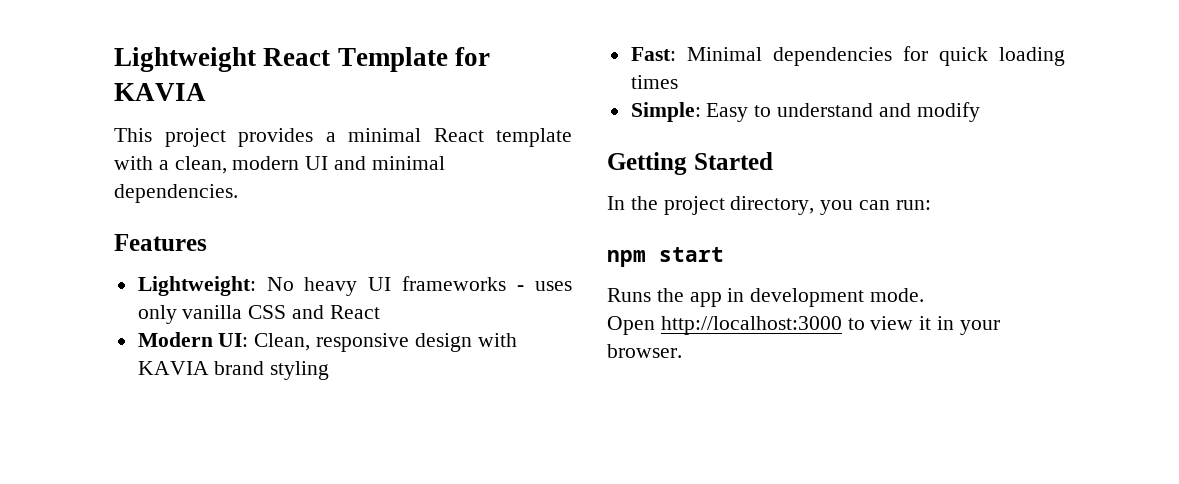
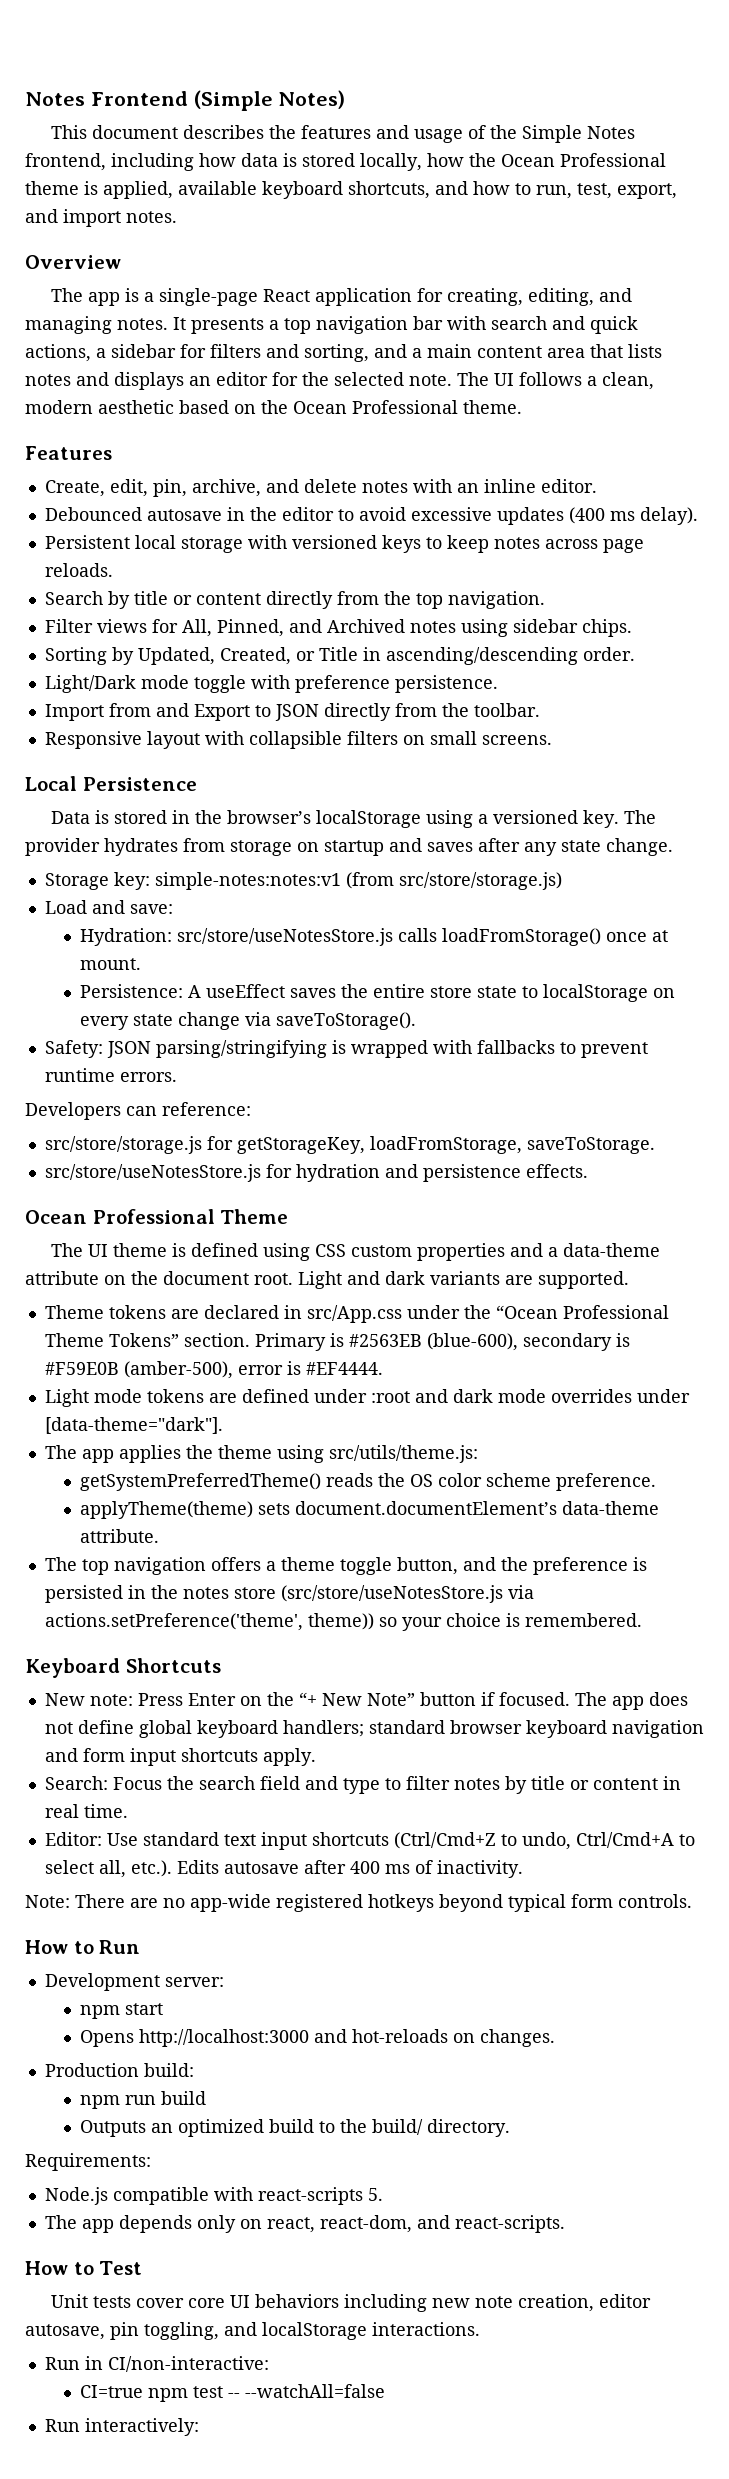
- Lightweight React Template for KAVIA
- This project provides a minimal React template with a clean, modern UI and minimal dependencies.
+ Notes Frontend (Simple Notes)
+ This document describes the features and usage of the Simple Notes frontend, including how data is stored locally, how the Ocean Professional theme is applied, available keyboard shortcuts, and how to run, test, export, and import notes.
+ Overview
+ The app is a single-page React application for creating, editing, and managing notes. It presents a top navigation bar with search and quick actions, a sidebar for filters and sorting, and a main content area that lists notes and displays an editor for the selected note. The UI follows a clean, modern aesthetic based on the Ocean Professional theme.
  Features
- Lightweight: No heavy UI frameworks - uses only vanilla CSS and React
- Modern UI: Clean, responsive design with KAVIA brand styling
- Fast: Minimal dependencies for quick loading times
- Simple: Easy to understand and modify
- Getting Started
- In the project directory, you can run:
+ Create, edit, pin, archive, and delete notes with an inline editor.
+ Debounced autosave in the editor to avoid excessive updates (400 ms delay).
+ Persistent local storage with versioned keys to keep notes across page reloads.
+ Search by title or content directly from the top navigation.
+ Filter views for All, Pinned, and Archived notes using sidebar chips.
+ Sorting by Updated, Created, or Title in ascending/descending order.
+ Light/Dark mode toggle with preference persistence.
+ Import from and Export to JSON directly from the toolbar.
+ Responsive layout with collapsible filters on small screens.
+ Local Persistence
+ Data is stored in the browser’s localStorage using a versioned key. The provider hydrates from storage on startup and saves after any state change.
+ Storage key: simple-notes:notes:v1 (from src/store/storage.js)
+ Load and save:
+ Hydration: src/store/useNotesStore.js calls loadFromStorage() once at mount.
+ Persistence: A useEffect saves the entire store state to localStorage on every state change via saveToStorage().
+ Safety: JSON parsing/stringifying is wrapped with fallbacks to prevent runtime errors.
+ Developers can reference:
+ src/store/storage.js for getStorageKey, loadFromStorage, saveToStorage.
+ src/store/useNotesStore.js for hydration and persistence effects.
+ Ocean Professional Theme
+ The UI theme is defined using CSS custom properties and a data-theme attribute on the document root. Light and dark variants are supported.
+ Theme tokens are declared in src/App.css under the “Ocean Professional Theme Tokens” section. Primary is #2563EB (blue-600), secondary is #F59E0B (amber-500), error is #EF4444.
+ Light mode tokens are defined under :root and dark mode overrides under [data-theme="dark"].
+ The app applies the theme using src/utils/theme.js:
+ getSystemPreferredTheme() reads the OS color scheme preference.
+ applyTheme(theme) sets document.documentElement’s data-theme attribute.
+ The top navigation offers a theme toggle button, and the preference is persisted in the notes store (src/store/useNotesStore.js via actions.setPreference('theme', theme)) so your choice is remembered.
+ Keyboard Shortcuts
+ New note: Press Enter on the “+ New Note” button if focused. The app does not define global keyboard handlers; standard browser keyboard navigation and form input shortcuts apply.
+ Search: Focus the search field and type to filter notes by title or content in real time.
+ Editor: Use standard text input shortcuts (Ctrl/Cmd+Z to undo, Ctrl/Cmd+A to select all, etc.). Edits autosave after 400 ms of inactivity.
+ Note: There are no app-wide registered hotkeys beyond typical form controls.
+ How to Run
+ Development server:
  npm start
- Runs the app in development mode.
- Open http://localhost:3000 to view it in your browser.
+ Opens http://localhost:3000 and hot-reloads on changes.
+ Production build:
+ npm run build
+ Outputs an optimized build to the build/ directory.
+ Requirements:
+ Node.js compatible with react-scripts 5.
+ The app depends only on react, react-dom, and react-scripts.
+ How to Test
+ Unit tests cover core UI behaviors including new note creation, editor autosave, pin toggling, and localStorage interactions.
+ Run in CI/non-interactive:
+ CI=true npm test -- --watchAll=false
+ Run interactively:

